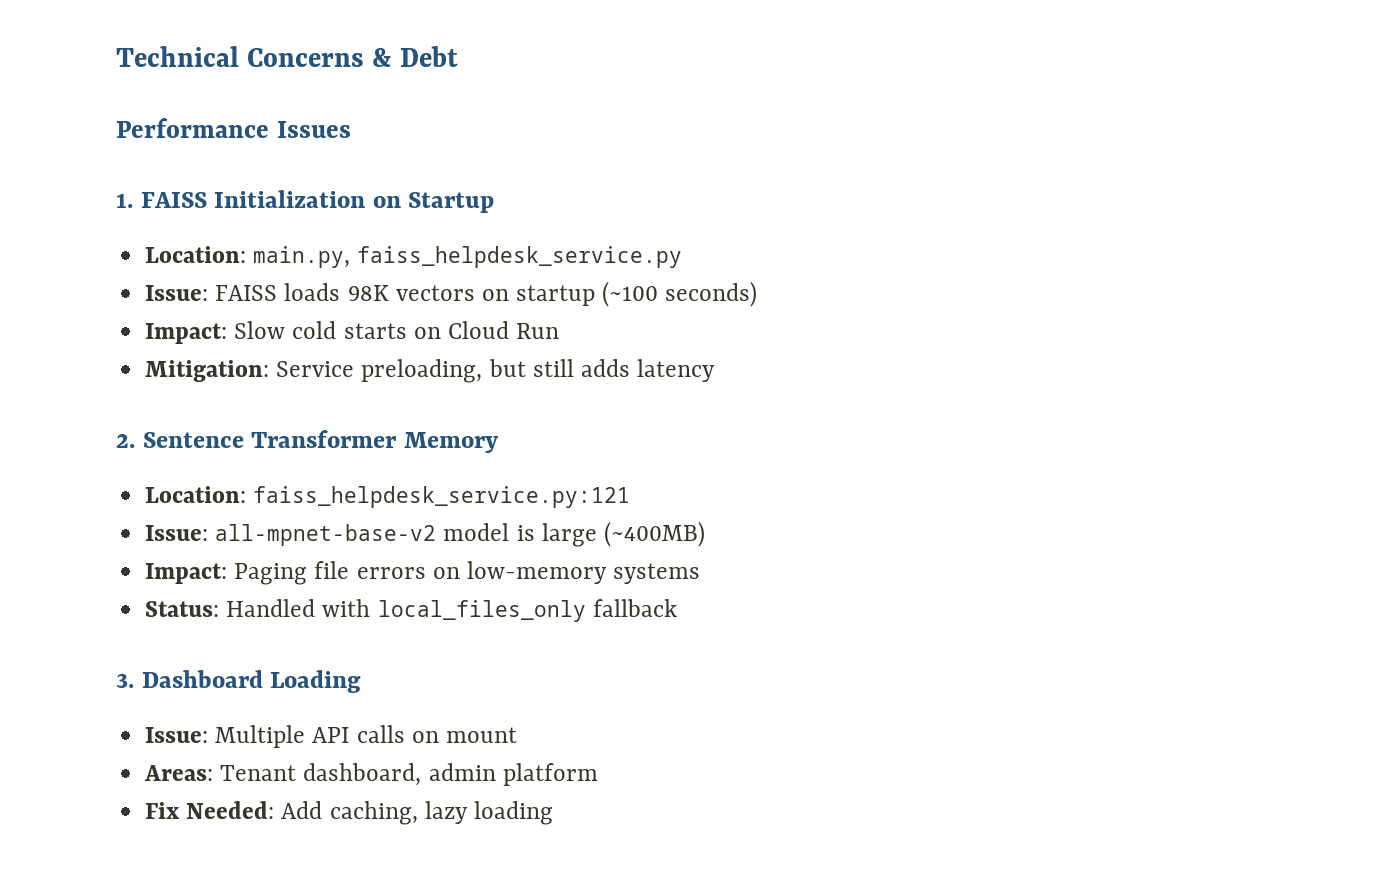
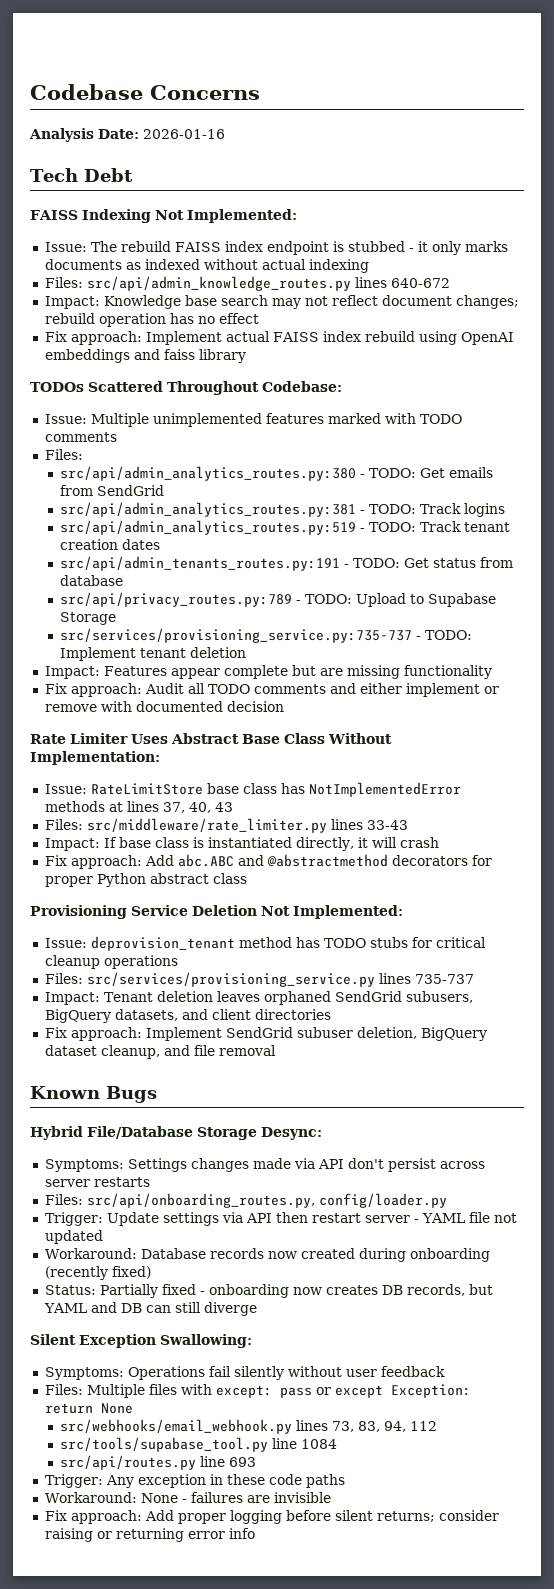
- Technical Concerns & Debt
- Performance Issues
- 1. FAISS Initialization on Startup
- Location: main.py, faiss_helpdesk_service.py
- Issue: FAISS loads 98K vectors on startup (~100 seconds)
- Impact: Slow cold starts on Cloud Run
- Mitigation: Service preloading, but still adds latency
- 2. Sentence Transformer Memory
- Location: faiss_helpdesk_service.py:121
- Issue: all-mpnet-base-v2 model is large (~400MB)
- Impact: Paging file errors on low-memory systems
- Status: Handled with local_files_only fallback
- 3. Dashboard Loading
- Issue: Multiple API calls on mount
- Areas: Tenant dashboard, admin platform
- Fix Needed: Add caching, lazy loading
+ Codebase Concerns
+ Analysis Date: 2026-01-16
+ Tech Debt
+ FAISS Indexing Not Implemented:
+ Issue: The rebuild FAISS index endpoint is stubbed - it only marks documents as indexed without actual indexing
+ Files: src/api/admin_knowledge_routes.py lines 640-672
+ Impact: Knowledge base search may not reflect document changes; rebuild operation has no effect
+ Fix approach: Implement actual FAISS index rebuild using OpenAI embeddings and faiss library
+ TODOs Scattered Throughout Codebase:
+ Issue: Multiple unimplemented features marked with TODO comments
+ Files:
+ src/api/admin_analytics_routes.py:380 - TODO: Get emails from SendGrid
+ src/api/admin_analytics_routes.py:381 - TODO: Track logins
+ src/api/admin_analytics_routes.py:519 - TODO: Track tenant creation dates
+ src/api/admin_tenants_routes.py:191 - TODO: Get status from database
+ src/api/privacy_routes.py:789 - TODO: Upload to Supabase Storage
+ src/services/provisioning_service.py:735-737 - TODO: Implement tenant deletion
+ Impact: Features appear complete but are missing functionality
+ Fix approach: Audit all TODO comments and either implement or remove with documented decision
+ Rate Limiter Uses Abstract Base Class Without Implementation:
+ Issue: RateLimitStore base class has NotImplementedError methods at lines 37, 40, 43
+ Files: src/middleware/rate_limiter.py lines 33-43
+ Impact: If base class is instantiated directly, it will crash
+ Fix approach: Add abc.ABC and @abstractmethod decorators for proper Python abstract class
+ Provisioning Service Deletion Not Implemented:
+ Issue: deprovision_tenant method has TODO stubs for critical cleanup operations
+ Files: src/services/provisioning_service.py lines 735-737
+ Impact: Tenant deletion leaves orphaned SendGrid subusers, BigQuery datasets, and client directories
+ Fix approach: Implement SendGrid subuser deletion, BigQuery dataset cleanup, and file removal
+ Known Bugs
+ Hybrid File/Database Storage Desync:
+ Symptoms: Settings changes made via API don't persist across server restarts
+ Files: src/api/onboarding_routes.py, config/loader.py
+ Trigger: Update settings via API then restart server - YAML file not updated
+ Workaround: Database records now created during onboarding (recently fixed)
+ Status: Partially fixed - onboarding now creates DB records, but YAML and DB can still diverge
+ Silent Exception Swallowing:
+ Symptoms: Operations fail silently without user feedback
+ Files: Multiple files with except: pass or except Exception: return None
+ src/webhooks/email_webhook.py lines 73, 83, 94, 112
+ src/tools/supabase_tool.py line 1084
+ src/api/routes.py line 693
+ Trigger: Any exception in these code paths
+ Workaround: None - failures are invisible
+ Fix approach: Add proper logging before silent returns; consider raising or returning error info

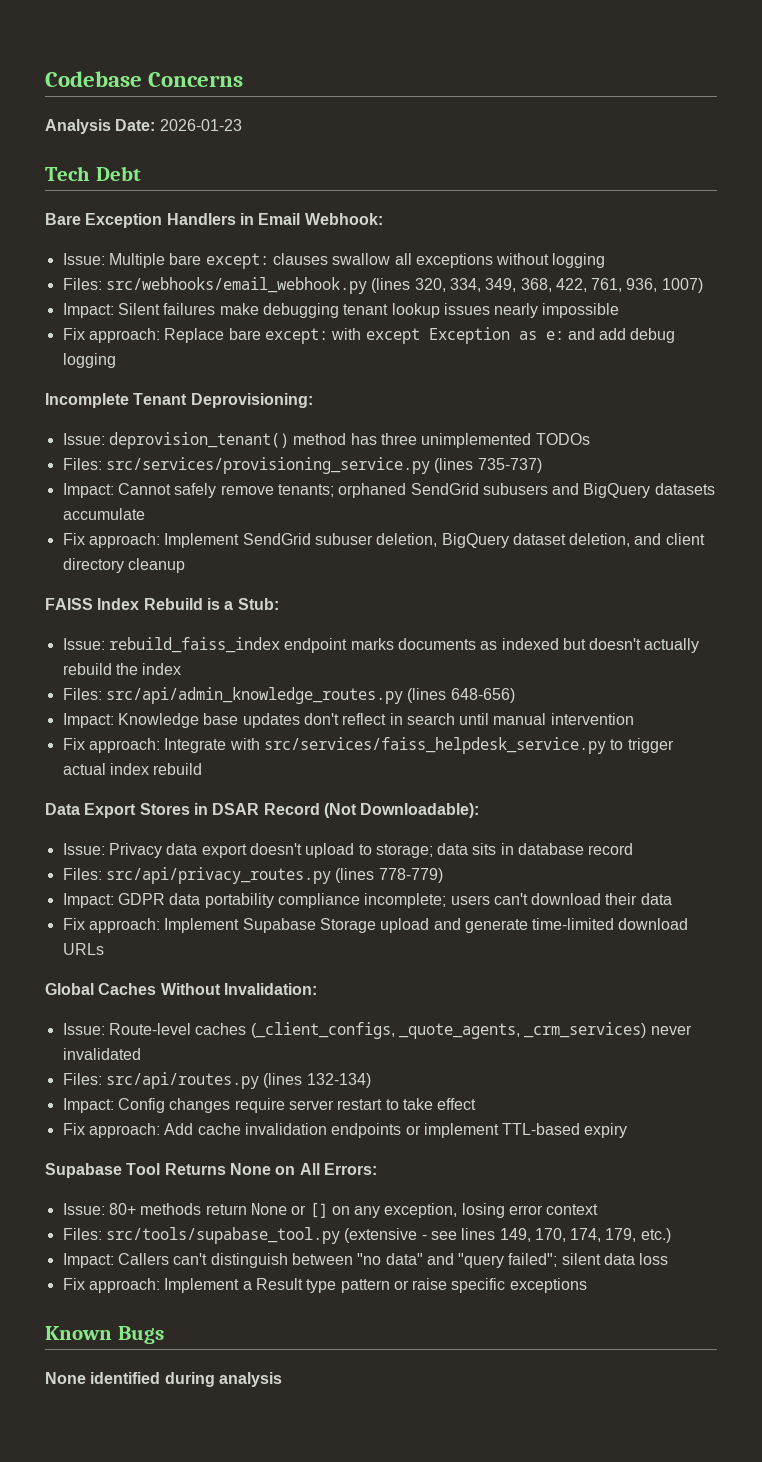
- Analysis Date: 2026-01-16
+ Analysis Date: 2026-01-23
- FAISS Indexing Not Implemented:
- Issue: The rebuild FAISS index endpoint is stubbed - it only marks documents as indexed without actual indexing
- Files: src/api/admin_knowledge_routes.py lines 640-672
- Impact: Knowledge base search may not reflect document changes; rebuild operation has no effect
- Fix approach: Implement actual FAISS index rebuild using OpenAI embeddings and faiss library
- TODOs Scattered Throughout Codebase:
- Issue: Multiple unimplemented features marked with TODO comments
- Files:
- src/api/admin_analytics_routes.py:380 - TODO: Get emails from SendGrid
- src/api/admin_analytics_routes.py:381 - TODO: Track logins
- src/api/admin_analytics_routes.py:519 - TODO: Track tenant creation dates
- src/api/admin_tenants_routes.py:191 - TODO: Get status from database
- src/api/privacy_routes.py:789 - TODO: Upload to Supabase Storage
- src/services/provisioning_service.py:735-737 - TODO: Implement tenant deletion
- Impact: Features appear complete but are missing functionality
- Fix approach: Audit all TODO comments and either implement or remove with documented decision
- Rate Limiter Uses Abstract Base Class Without Implementation:
- Issue: RateLimitStore base class has NotImplementedError methods at lines 37, 40, 43
- Files: src/middleware/rate_limiter.py lines 33-43
- Impact: If base class is instantiated directly, it will crash
- Fix approach: Add abc.ABC and @abstractmethod decorators for proper Python abstract class
- Provisioning Service Deletion Not Implemented:
- Issue: deprovision_tenant method has TODO stubs for critical cleanup operations
+ Bare Exception Handlers in Email Webhook:
+ Issue: Multiple bare except: clauses swallow all exceptions without logging
+ Files: src/webhooks/email_webhook.py (lines 320, 334, 349, 368, 422, 761, 936, 1007)
+ Impact: Silent failures make debugging tenant lookup issues nearly impossible
+ Fix approach: Replace bare except: with except Exception as e: and add debug logging
+ Incomplete Tenant Deprovisioning:
+ Issue: deprovision_tenant() method has three unimplemented TODOs
- Files: src/services/provisioning_service.py lines 735-737
- Impact: Tenant deletion leaves orphaned SendGrid subusers, BigQuery datasets, and client directories
+ Files: src/services/provisioning_service.py (lines 735-737)
+ Impact: Cannot safely remove tenants; orphaned SendGrid subusers and BigQuery datasets accumulate
- Fix approach: Implement SendGrid subuser deletion, BigQuery dataset cleanup, and file removal
+ Fix approach: Implement SendGrid subuser deletion, BigQuery dataset deletion, and client directory cleanup
+ FAISS Index Rebuild is a Stub:
+ Issue: rebuild_faiss_index endpoint marks documents as indexed but doesn't actually rebuild the index
+ Files: src/api/admin_knowledge_routes.py (lines 648-656)
+ Impact: Knowledge base updates don't reflect in search until manual intervention
+ Fix approach: Integrate with src/services/faiss_helpdesk_service.py to trigger actual index rebuild
+ Data Export Stores in DSAR Record (Not Downloadable):
+ Issue: Privacy data export doesn't upload to storage; data sits in database record
+ Files: src/api/privacy_routes.py (lines 778-779)
+ Impact: GDPR data portability compliance incomplete; users can't download their data
+ Fix approach: Implement Supabase Storage upload and generate time-limited download URLs
+ Global Caches Without Invalidation:
+ Issue: Route-level caches (_client_configs, _quote_agents, _crm_services) never invalidated
+ Files: src/api/routes.py (lines 132-134)
+ Impact: Config changes require server restart to take effect
+ Fix approach: Add cache invalidation endpoints or implement TTL-based expiry
+ Supabase Tool Returns None on All Errors:
+ Issue: 80+ methods return None or [] on any exception, losing error context
+ Files: src/tools/supabase_tool.py (extensive - see lines 149, 170, 174, 179, etc.)
+ Impact: Callers can't distinguish between "no data" and "query failed"; silent data loss
+ Fix approach: Implement a Result type pattern or raise specific exceptions
  Known Bugs
- Hybrid File/Database Storage Desync:
- Symptoms: Settings changes made via API don't persist across server restarts
- Files: src/api/onboarding_routes.py, config/loader.py
- Trigger: Update settings via API then restart server - YAML file not updated
- Workaround: Database records now created during onboarding (recently fixed)
- Status: Partially fixed - onboarding now creates DB records, but YAML and DB can still diverge
- Silent Exception Swallowing:
- Symptoms: Operations fail silently without user feedback
- Files: Multiple files with except: pass or except Exception: return None
- src/webhooks/email_webhook.py lines 73, 83, 94, 112
- src/tools/supabase_tool.py line 1084
- src/api/routes.py line 693
- Trigger: Any exception in these code paths
- Workaround: None - failures are invisible
- Fix approach: Add proper logging before silent returns; consider raising or returning error info
+ None identified during analysis

